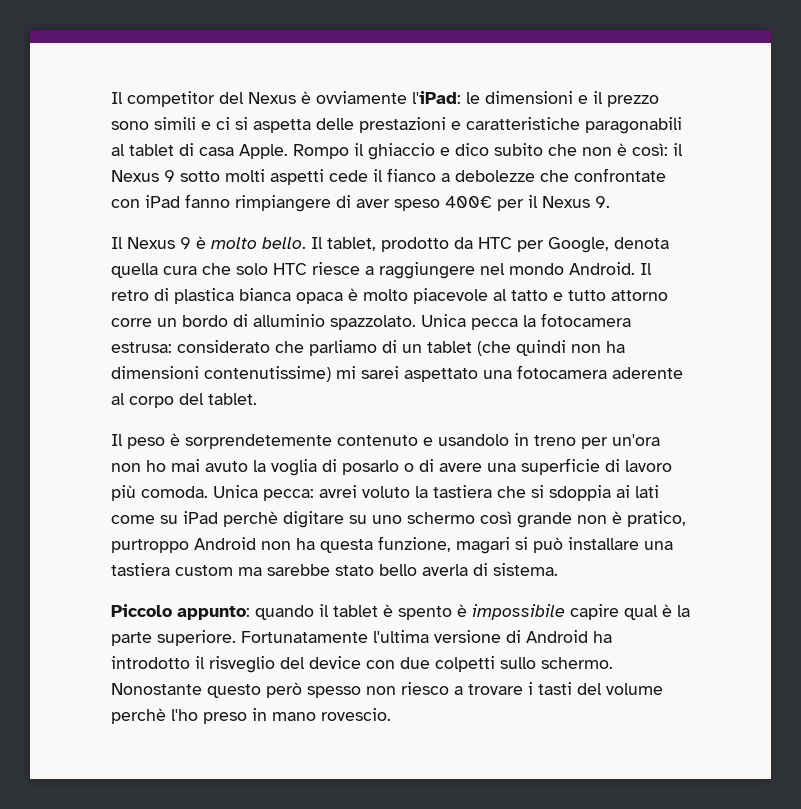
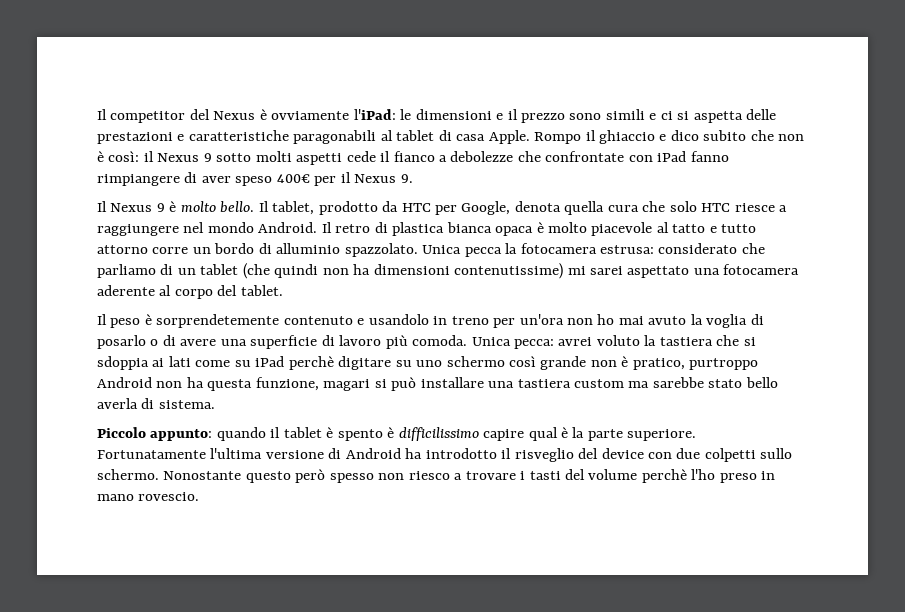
- Piccolo appunto: quando il tablet è spento è impossibile capire qual è la parte superiore.
+ Piccolo appunto: quando il tablet è spento è difficilissimo capire qual è la parte superiore.

